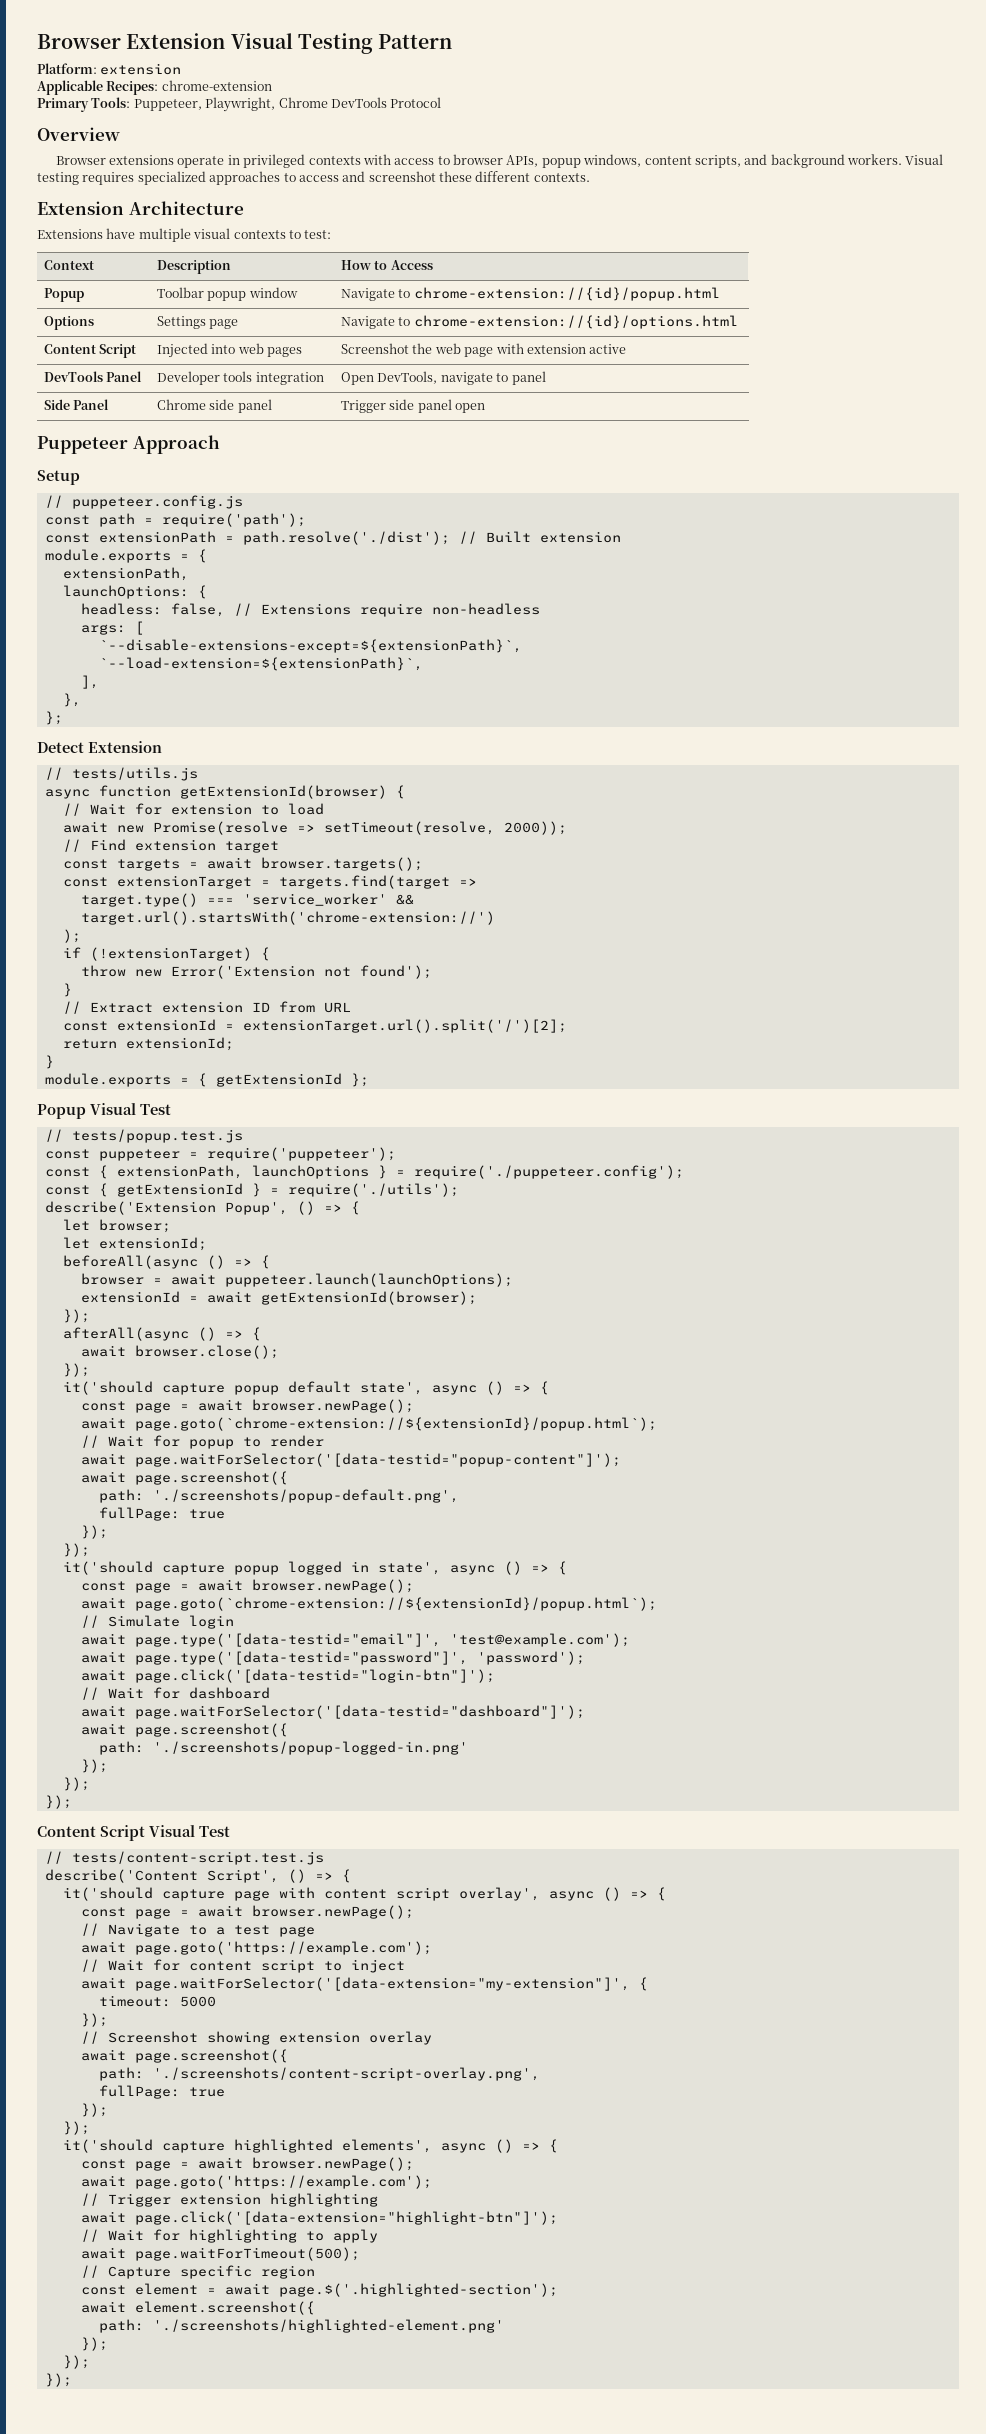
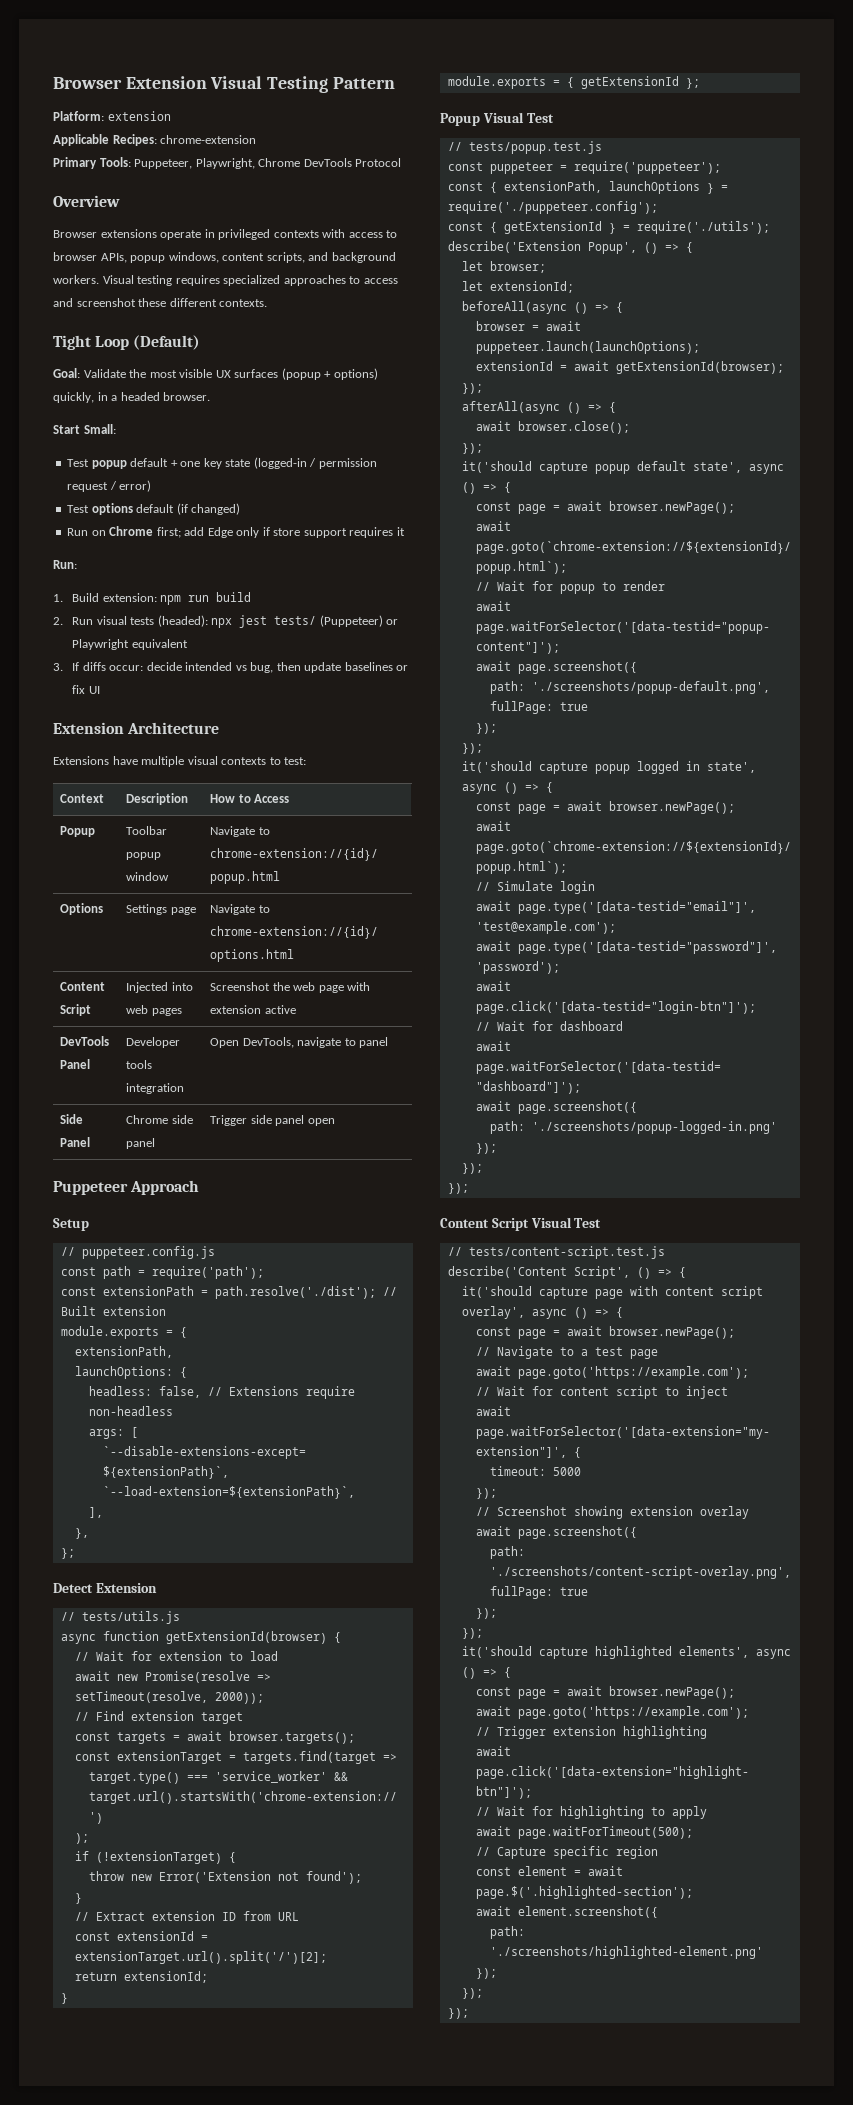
+ Tight Loop (Default)
+ Goal: Validate the most visible UX surfaces (popup + options) quickly, in a headed browser.
+ Start Small:
+ Test popup default + one key state (logged-in / permission request / error)
+ Test options default (if changed)
+ Run on Chrome first; add Edge only if store support requires it
+ Run:
+ 1. Build extension: npm run build
+ 2. Run visual tests (headed): npx jest tests/ (Puppeteer) or Playwright equivalent
+ 3. If diffs occur: decide intended vs bug, then update baselines or fix UI

